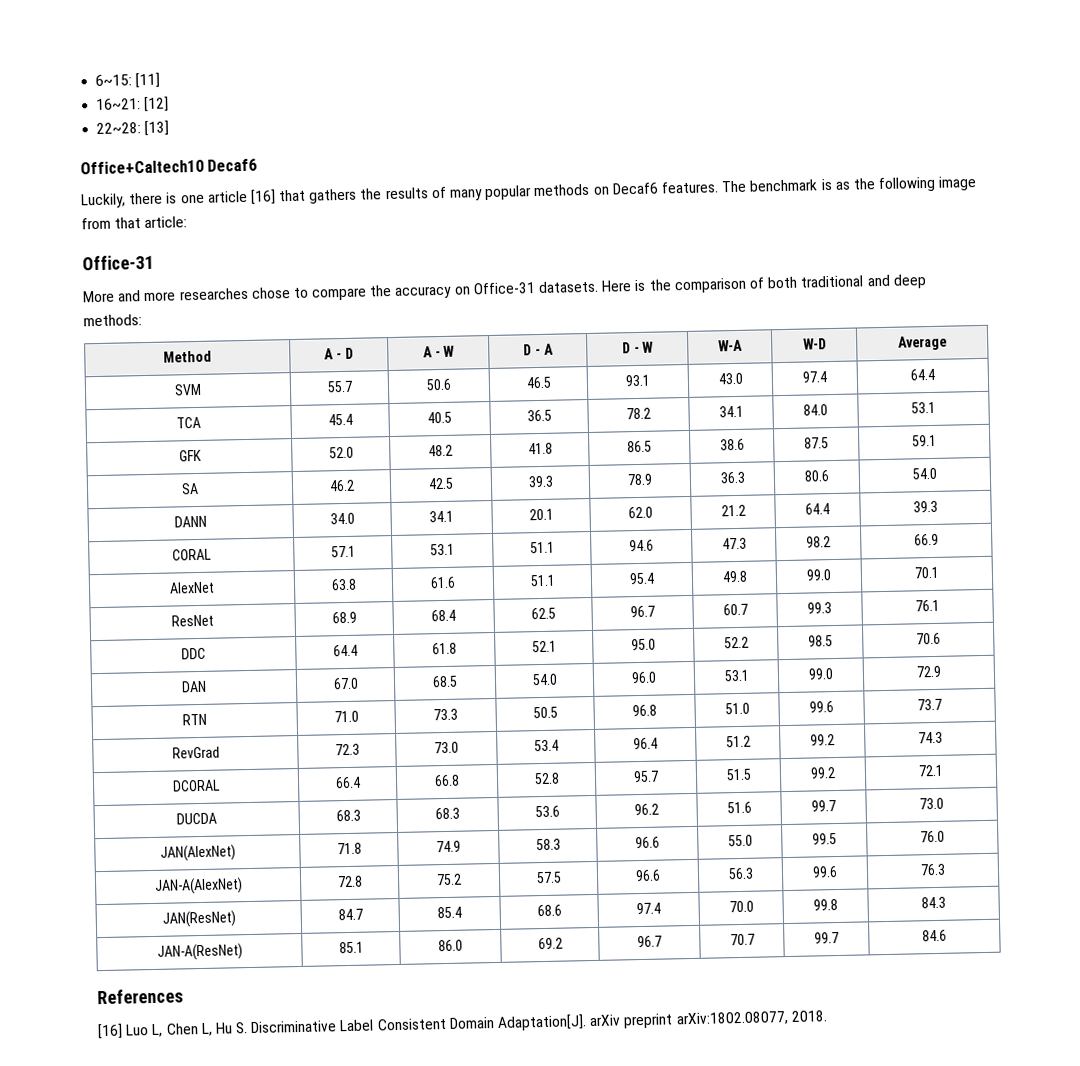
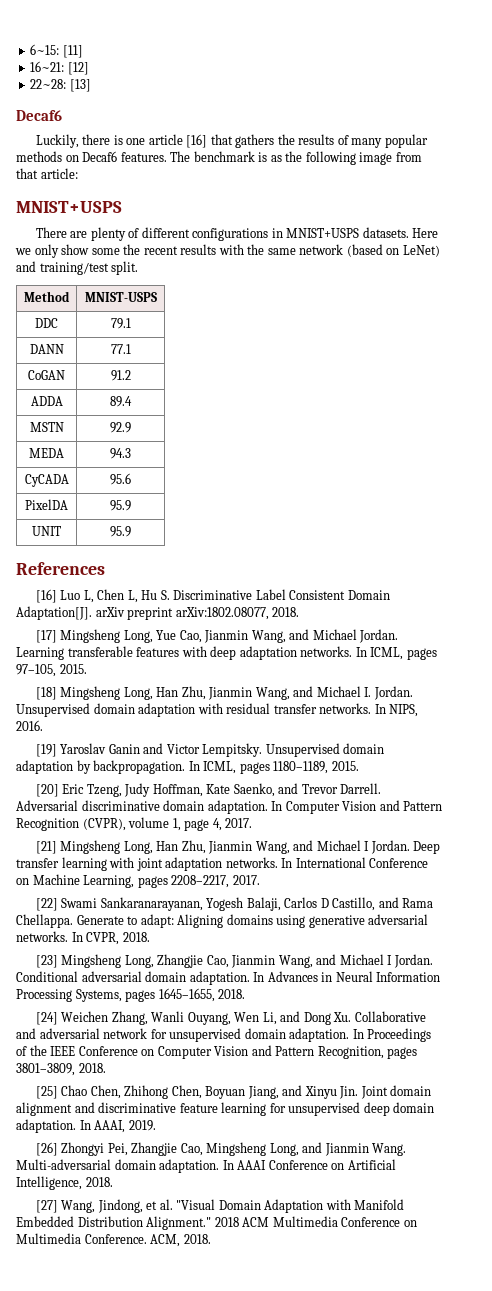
  22~28: [13]
- Office+Caltech10 Decaf6
+ Decaf6
  The benchmark is as the following image from that article:
- Office-31
- More and more researches chose to compare the accuracy on Office-31 datasets. Here is the comparison of both traditional and deep methods:
- Method | A - D | A - W | D - A | D - W | W-A | W-D | Average
- SVM | 55.7 | 50.6 | 46.5 | 93.1 | 43.0 | 97.4 | 64.4
- TCA | 45.4 | 40.5 | 36.5 | 78.2 | 34.1 | 84.0 | 53.1
- GFK | 52.0 | 48.2 | 41.8 | 86.5 | 38.6 | 87.5 | 59.1
- SA | 46.2 | 42.5 | 39.3 | 78.9 | 36.3 | 80.6 | 54.0
- DANN | 34.0 | 34.1 | 20.1 | 62.0 | 21.2 | 64.4 | 39.3
- CORAL | 57.1 | 53.1 | 51.1 | 94.6 | 47.3 | 98.2 | 66.9
- AlexNet | 63.8 | 61.6 | 51.1 | 95.4 | 49.8 | 99.0 | 70.1
- ResNet | 68.9 | 68.4 | 62.5 | 96.7 | 60.7 | 99.3 | 76.1
- DDC | 64.4 | 61.8 | 52.1 | 95.0 | 52.2 | 98.5 | 70.6
- DAN | 67.0 | 68.5 | 54.0 | 96.0 | 53.1 | 99.0 | 72.9
- RTN | 71.0 | 73.3 | 50.5 | 96.8 | 51.0 | 99.6 | 73.7
- RevGrad | 72.3 | 73.0 | 53.4 | 96.4 | 51.2 | 99.2 | 74.3
- DCORAL | 66.4 | 66.8 | 52.8 | 95.7 | 51.5 | 99.2 | 72.1
- DUCDA | 68.3 | 68.3 | 53.6 | 96.2 | 51.6 | 99.7 | 73.0
- JAN(AlexNet) | 71.8 | 74.9 | 58.3 | 96.6 | 55.0 | 99.5 | 76.0
- JAN-A(AlexNet) | 72.8 | 75.2 | 57.5 | 96.6 | 56.3 | 99.6 | 76.3
- JAN(ResNet) | 84.7 | 85.4 | 68.6 | 97.4 | 70.0 | 99.8 | 84.3
- JAN-A(ResNet) | 85.1 | 86.0 | 69.2 | 96.7 | 70.7 | 99.7 | 84.6
+ MNIST+USPS
+ There are plenty of different configurations in MNIST+USPS datasets. Here we only show some the recent results with the same network (based on LeNet) and training/test split.
+ Method | MNIST-USPS
+ DDC | 79.1
+ DANN | 77.1
+ CoGAN | 91.2
+ ADDA | 89.4
+ MSTN | 92.9
+ MEDA | 94.3
+ CyCADA | 95.6
+ PixelDA | 95.9
+ UNIT | 95.9
+ [17] Mingsheng Long, Yue Cao, Jianmin Wang, and Michael Jordan. Learning transferable features with deep adaptation networks. In ICML, pages 97–105, 2015.
+ [18] Mingsheng Long, Han Zhu, Jianmin Wang, and Michael I. Jordan. Unsupervised domain adaptation with residual transfer networks. In NIPS, 2016.
+ [19] Yaroslav Ganin and Victor Lempitsky. Unsupervised domain adaptation by backpropagation. In ICML, pages 1180–1189, 2015.
+ [20] Eric Tzeng, Judy Hoffman, Kate Saenko, and Trevor Darrell. Adversarial discriminative domain adaptation. In Computer Vision and Pattern Recognition (CVPR), volume 1, page 4, 2017.
+ [21] Mingsheng Long, Han Zhu, Jianmin Wang, and Michael I Jordan. Deep transfer learning with joint adaptation networks. In International Conference on Machine Learning, pages 2208–2217, 2017.
+ [22] Swami Sankaranarayanan, Yogesh Balaji, Carlos D Castillo, and Rama Chellappa. Generate to adapt: Aligning domains using generative adversarial networks. In CVPR, 2018.
+ [23] Mingsheng Long, Zhangjie Cao, Jianmin Wang, and Michael I Jordan. Conditional adversarial domain adaptation. In Advances in Neural Information Processing Systems, pages 1645–1655, 2018.
+ [24] Weichen Zhang, Wanli Ouyang, Wen Li, and Dong Xu. Collaborative and adversarial network for unsupervised domain adaptation. In Proceedings of the IEEE Conference on Computer Vision and Pattern Recognition, pages 3801–3809, 2018.
+ [25] Chao Chen, Zhihong Chen, Boyuan Jiang, and Xinyu Jin. Joint domain alignment and discriminative feature learning for unsupervised deep domain adaptation. In AAAI, 2019.
+ [26] Zhongyi Pei, Zhangjie Cao, Mingsheng Long, and Jianmin Wang. Multi-adversarial domain adaptation. In AAAI Conference on Artificial Intelligence, 2018.
+ [27] Wang, Jindong, et al. "Visual Domain Adaptation with Manifold Embedded Distribution Alignment." 2018 ACM Multimedia Conference on Multimedia Conference. ACM, 2018.

